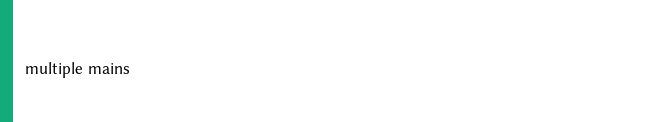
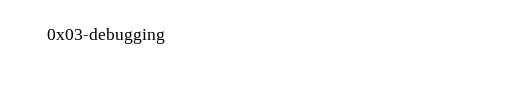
- multiple mains
+ 0x03-debugging

